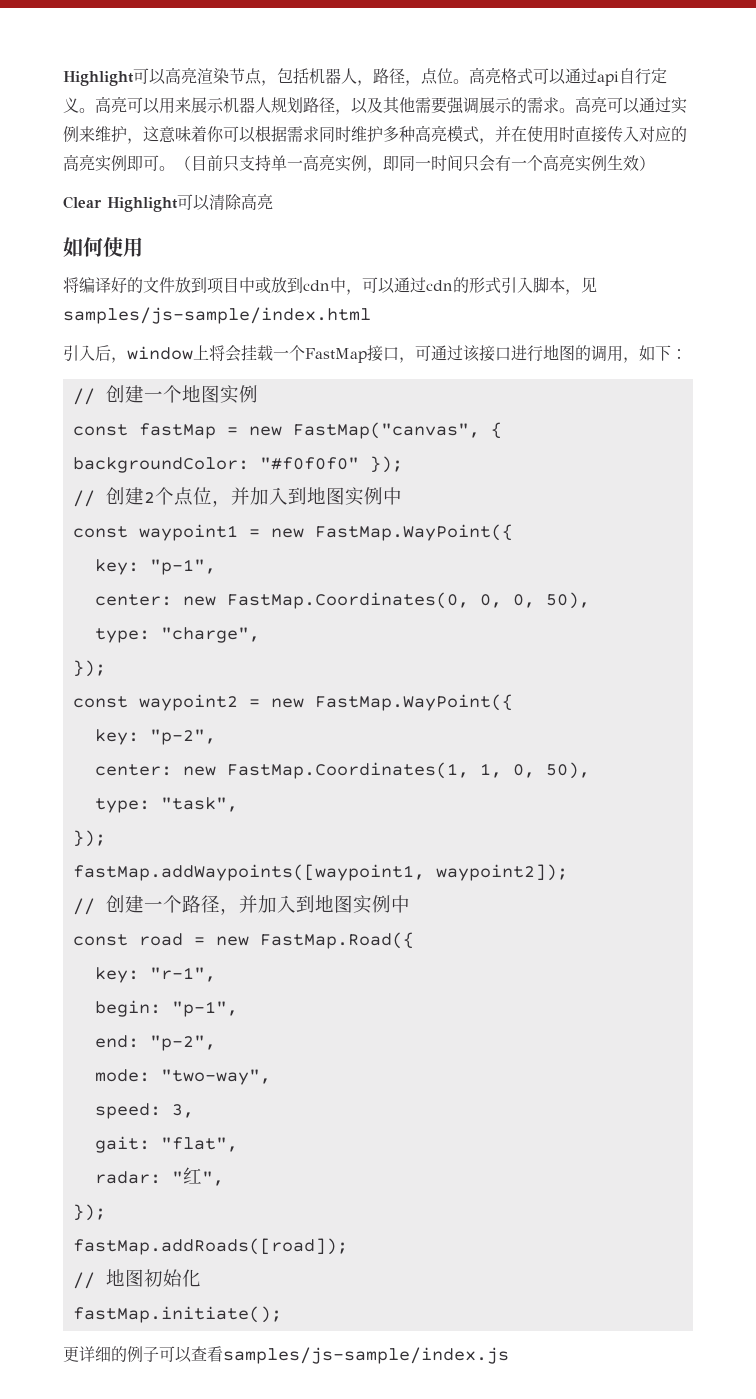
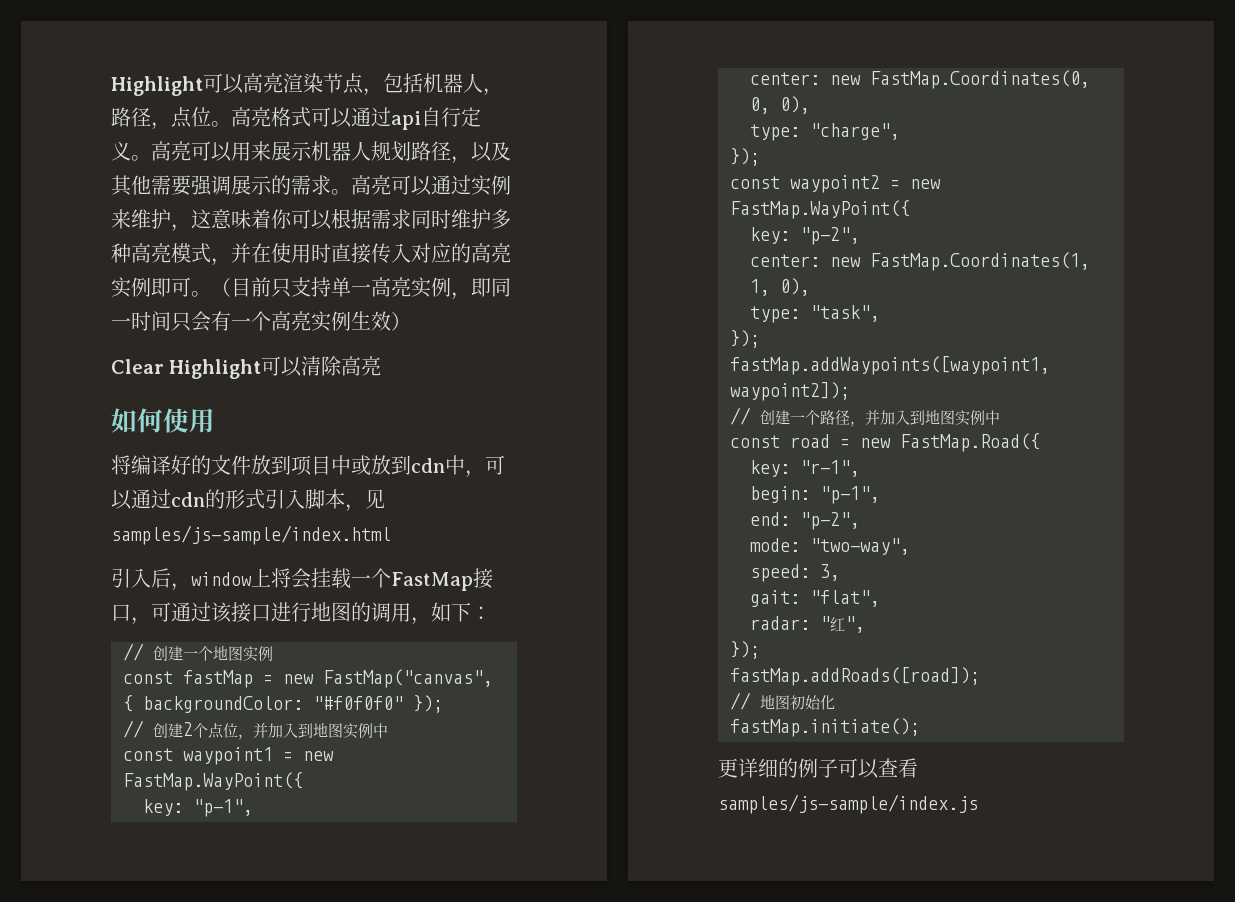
- center: new FastMap.Coordinates(0, 0, 0, 50),
+ center: new FastMap.Coordinates(0, 0, 0),
- center: new FastMap.Coordinates(1, 1, 0, 50),
+ center: new FastMap.Coordinates(1, 1, 0),

